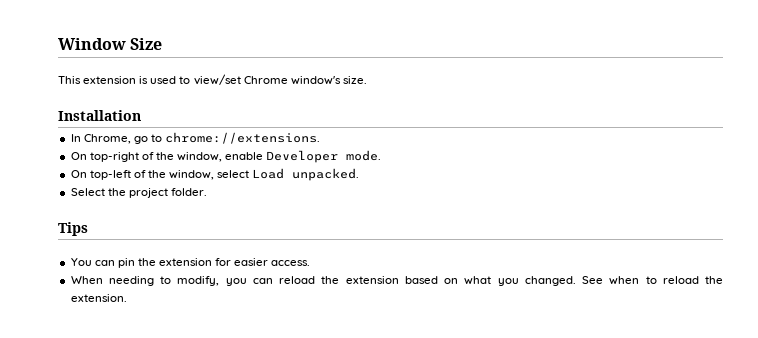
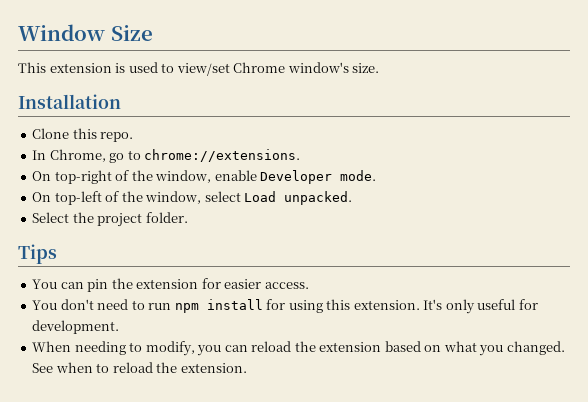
+ Clone this repo.
+ You don't need to run npm install for using this extension. It's only useful for development.

